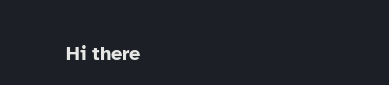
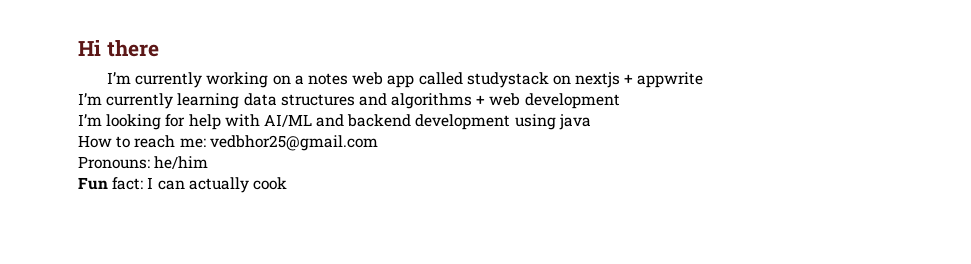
+ I’m currently working on a notes web app called studystack on nextjs + appwrite
+ I’m currently learning data structures and algorithms + web development
+ I’m looking for help with AI/ML and backend development using java
+ How to reach me: vedbhor25@gmail.com
+ Pronouns: he/him
+ Fun fact: I can actually cook

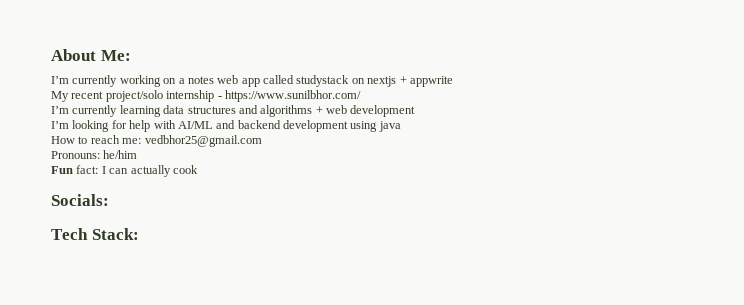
- Hi there
+ About Me:
+ My recent project/solo internship - https://www.sunilbhor.com/
+ Socials:
+ Tech Stack:

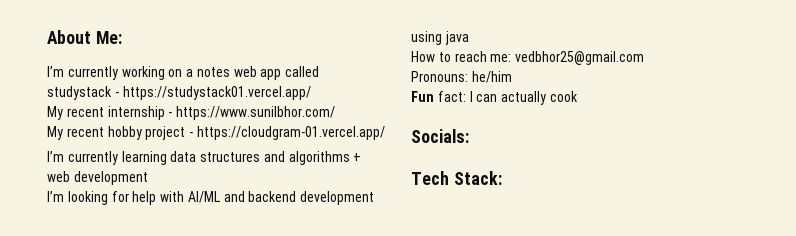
- I’m currently working on a notes web app called studystack on nextjs + appwrite
- My recent project/solo internship - https://www.sunilbhor.com/
+ I’m currently working on a notes web app called studystack - https://studystack01.vercel.app/
+ My recent internship - https://www.sunilbhor.com/
+ My recent hobby project - https://cloudgram-01.vercel.app/

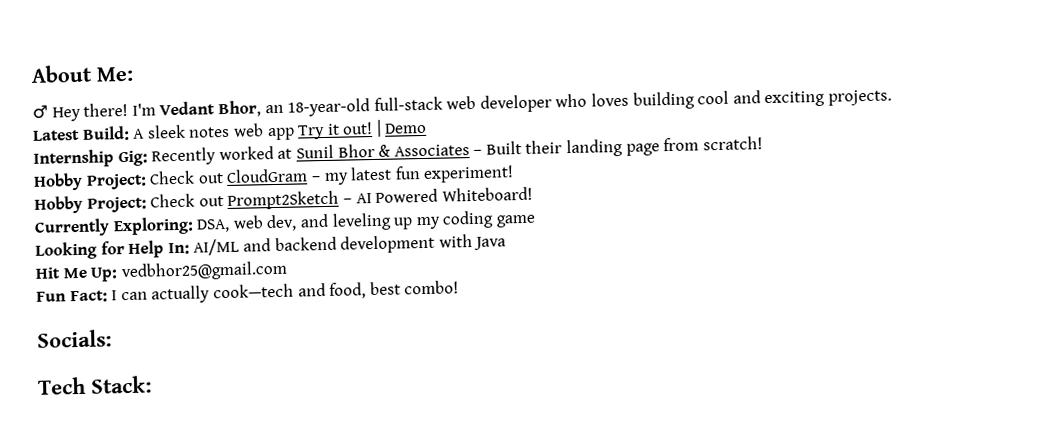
- I’m currently working on a notes web app called studystack - https://studystack01.vercel.app/
- My recent internship - https://www.sunilbhor.com/
- My recent hobby project - https://cloudgram-01.vercel.app/
- I’m currently learning data structures and algorithms + web development
- I’m looking for help with AI/ML and backend development using java
- How to reach me: vedbhor25@gmail.com
+ ♂ Hey there! I'm Vedant Bhor, an 18-year-old full-stack web developer who loves building cool and exciting projects.
+ Latest Build: A sleek notes web app Try it out! | Demo
+ Internship Gig: Recently worked at Sunil Bhor & Associates – Built their landing page from scratch!
+ Hobby Project: Check out CloudGram – my latest fun experiment!
+ Hobby Project: Check out Prompt2Sketch – AI Powered Whiteboard!
+ Currently Exploring: DSA, web dev, and leveling up my coding game
+ Looking for Help In: AI/ML and backend development with Java
+ Hit Me Up: vedbhor25@gmail.com
- Pronouns: he/him
- Fun fact: I can actually cook
+ Fun Fact: I can actually cook—tech and food, best combo!

